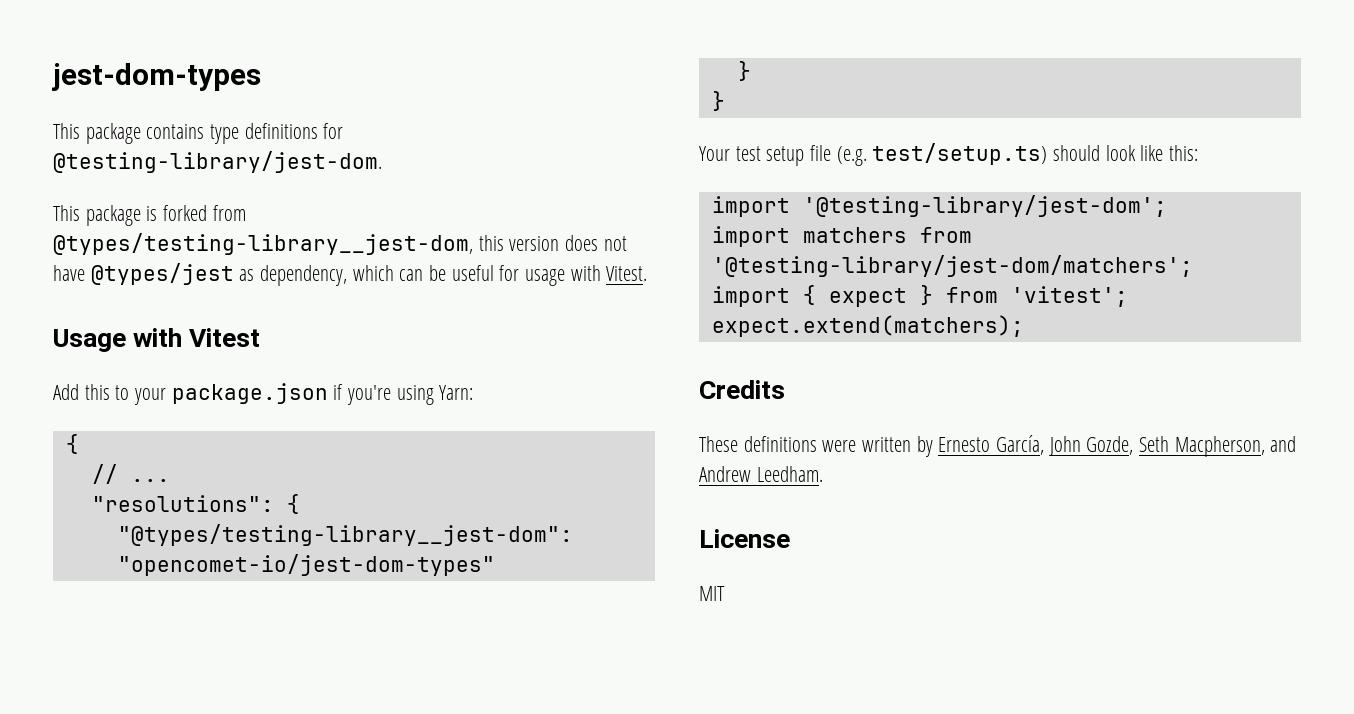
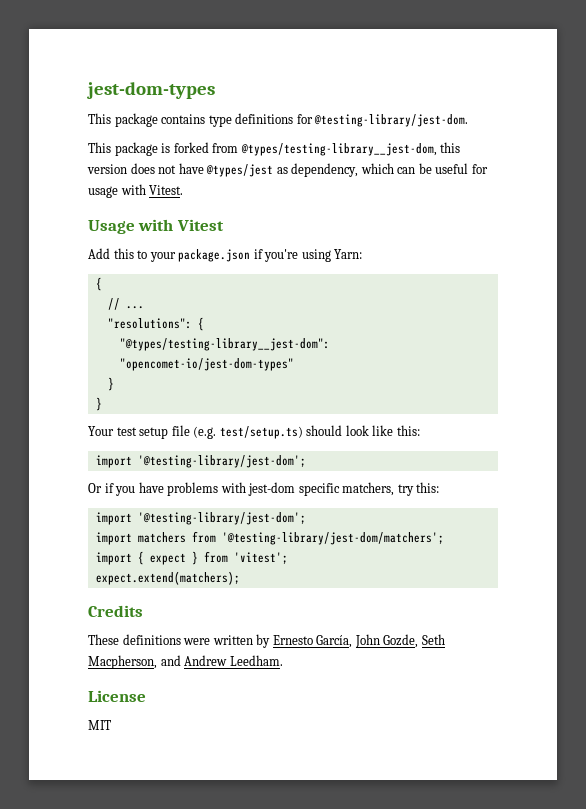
+ Or if you have problems with jest-dom specific matchers, try this:
+ import '@testing-library/jest-dom';

